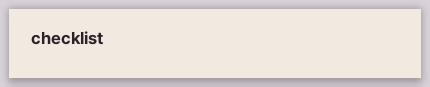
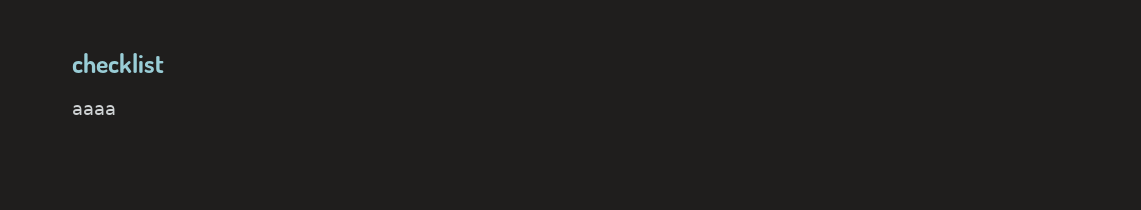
+ aaaa

